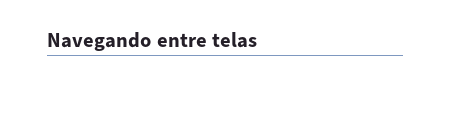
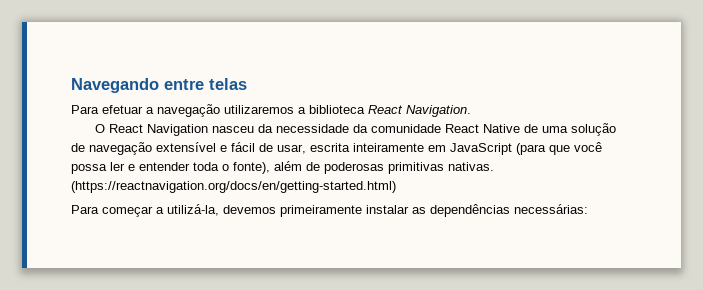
+ Para efetuar a navegação utilizaremos a biblioteca React Navigation.
+ O React Navigation nasceu da necessidade da comunidade React Native de uma solução de navegação extensível e fácil de usar, escrita inteiramente em JavaScript (para que você possa ler e entender toda o fonte), além de poderosas primitivas nativas. (https://reactnavigation.org/docs/en/getting-started.html)
+ Para começar a utilizá-la, devemos primeiramente instalar as dependências necessárias:

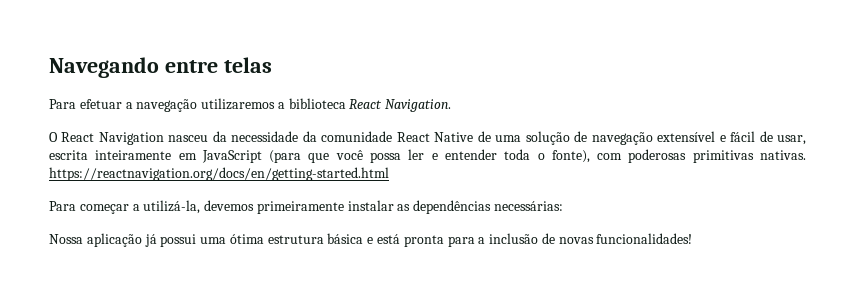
- O React Navigation nasceu da necessidade da comunidade React Native de uma solução de navegação extensível e fácil de usar, escrita inteiramente em JavaScript (para que você possa ler e entender toda o fonte), além de poderosas primitivas nativas. (https://reactnavigation.org/docs/en/getting-started.html)
+ O React Navigation nasceu da necessidade da comunidade React Native de uma solução de navegação extensível e fácil de usar, escrita inteiramente em JavaScript (para que você possa ler e entender toda o fonte), com poderosas primitivas nativas. https://reactnavigation.org/docs/en/getting-started.html
+ Nossa aplicação já possui uma ótima estrutura básica e está pronta para a inclusão de novas funcionalidades!

